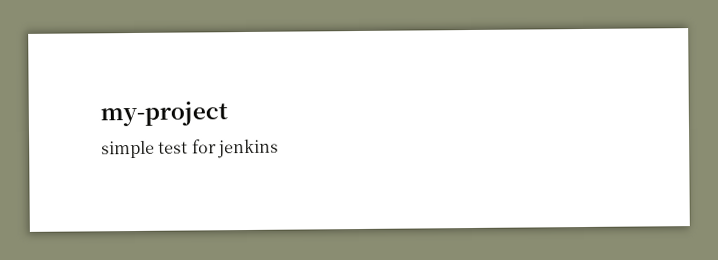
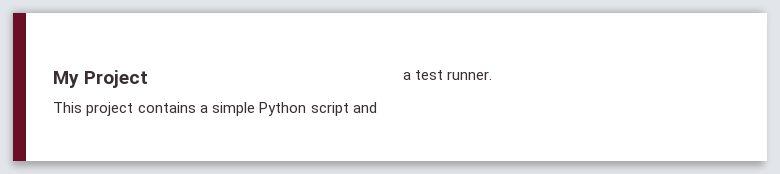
- my-project
- simple test for jenkins
+ My Project
+ This project contains a simple Python script and a test runner.

